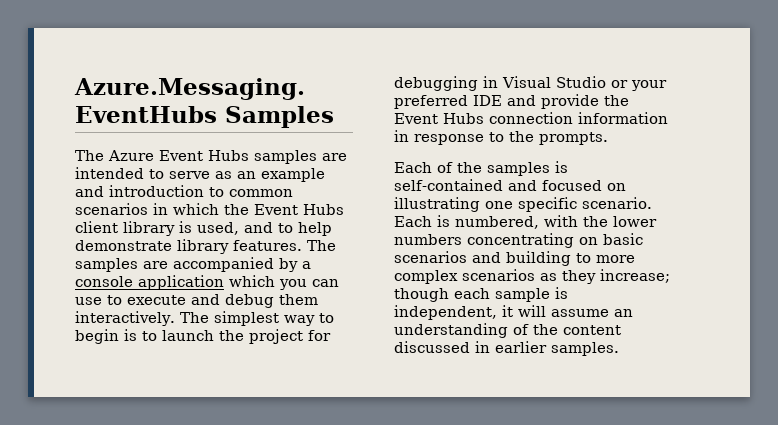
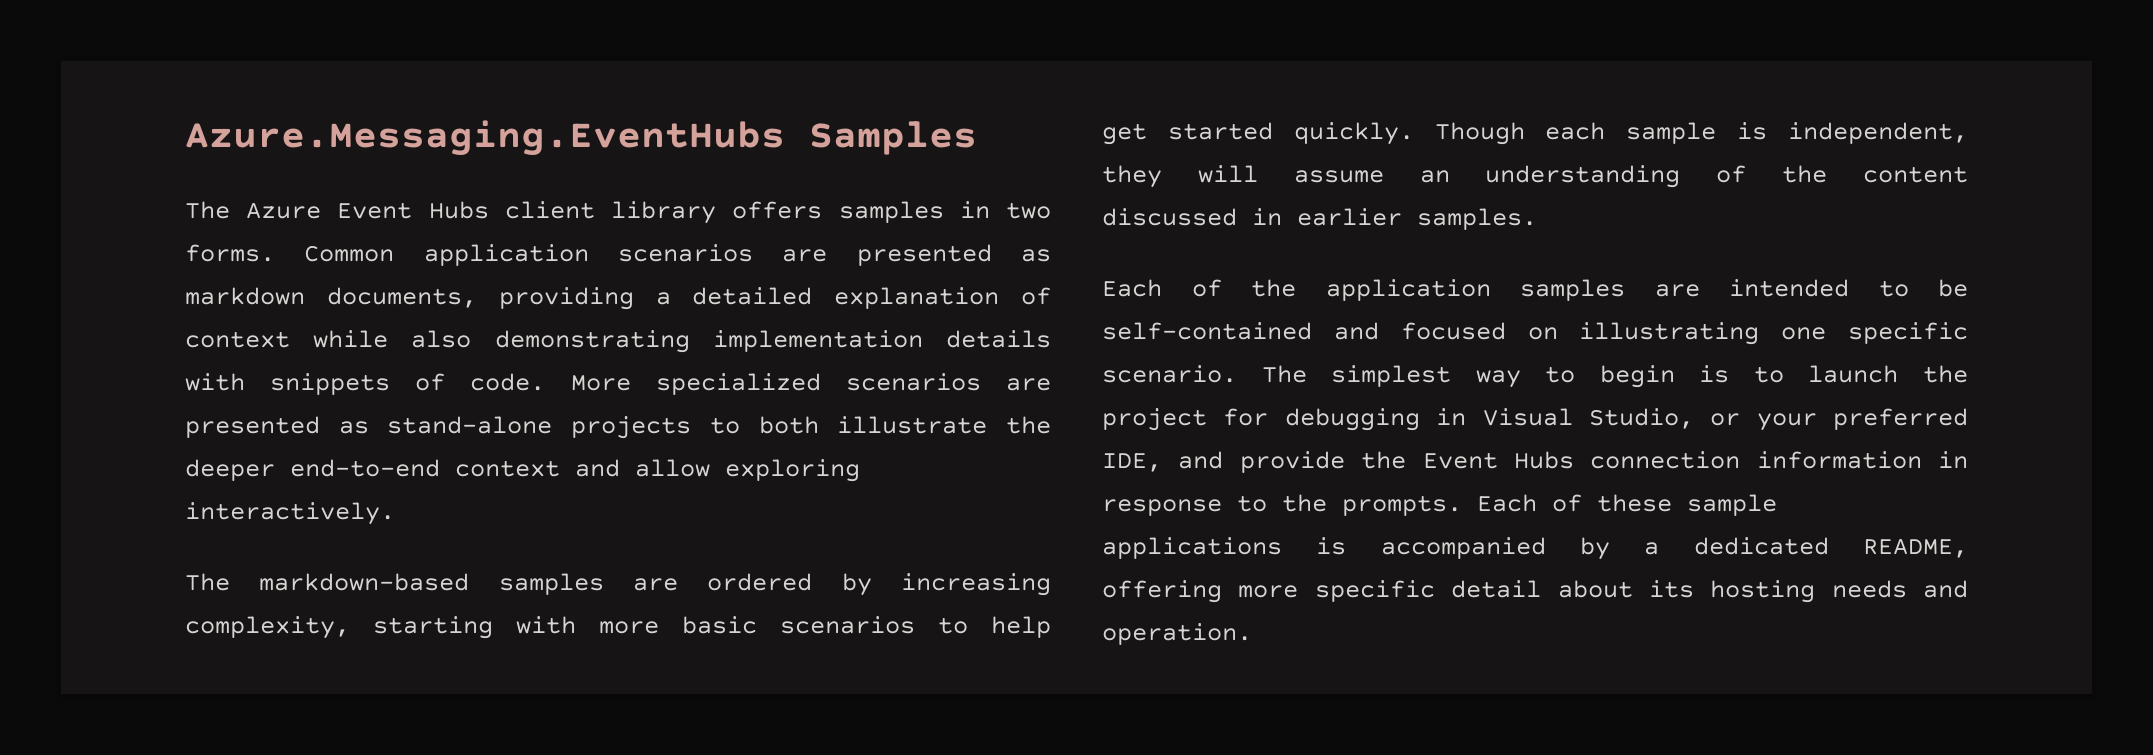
- The Azure Event Hubs samples are intended to serve as an example and introduction to common scenarios in which the Event Hubs client library is used, and to help demonstrate library features. The samples are accompanied by a console application which you can use to execute and debug them interactively.
+ The Azure Event Hubs client library offers samples in two forms. Common application scenarios are presented as markdown documents, providing a detailed explanation of context while also demonstrating implementation details with snippets of code. More specialized scenarios are presented as stand-alone projects to both illustrate the deeper end-to-end context and allow exploring interactively.
+ The markdown-based samples are ordered by increasing complexity, starting with more basic scenarios to help get started quickly. Though each sample is independent, they will assume an understanding of the content discussed in earlier samples.
+ Each of the application samples are intended to be self-contained and focused on illustrating one specific scenario.
- The simplest way to begin is to launch the project for debugging in Visual Studio or your preferred IDE and provide the Event Hubs connection information in response to the prompts.
- Each of the samples is self-contained and focused on illustrating one specific scenario. Each is numbered, with the lower numbers concentrating on basic scenarios and building to more complex scenarios as they increase; though each sample is independent, it will assume an understanding of the content discussed in earlier samples.
+ The simplest way to begin is to launch the project for debugging in Visual Studio, or your preferred IDE, and provide the Event Hubs connection information in response to the prompts. Each of these sample applications is accompanied by a dedicated README, offering more specific detail about its hosting needs and operation.

